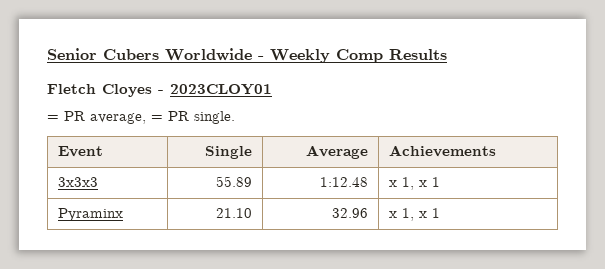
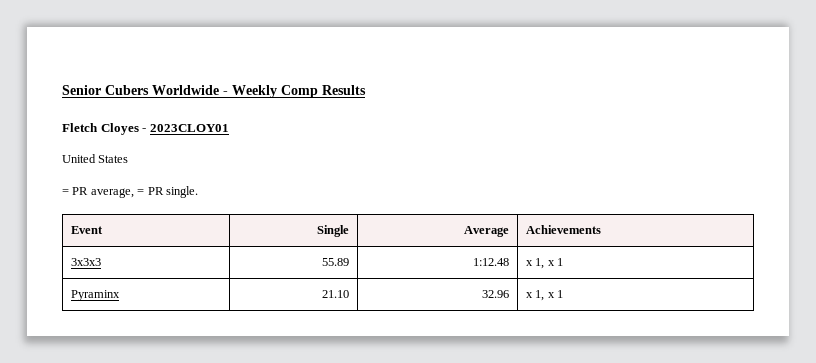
+ United States

